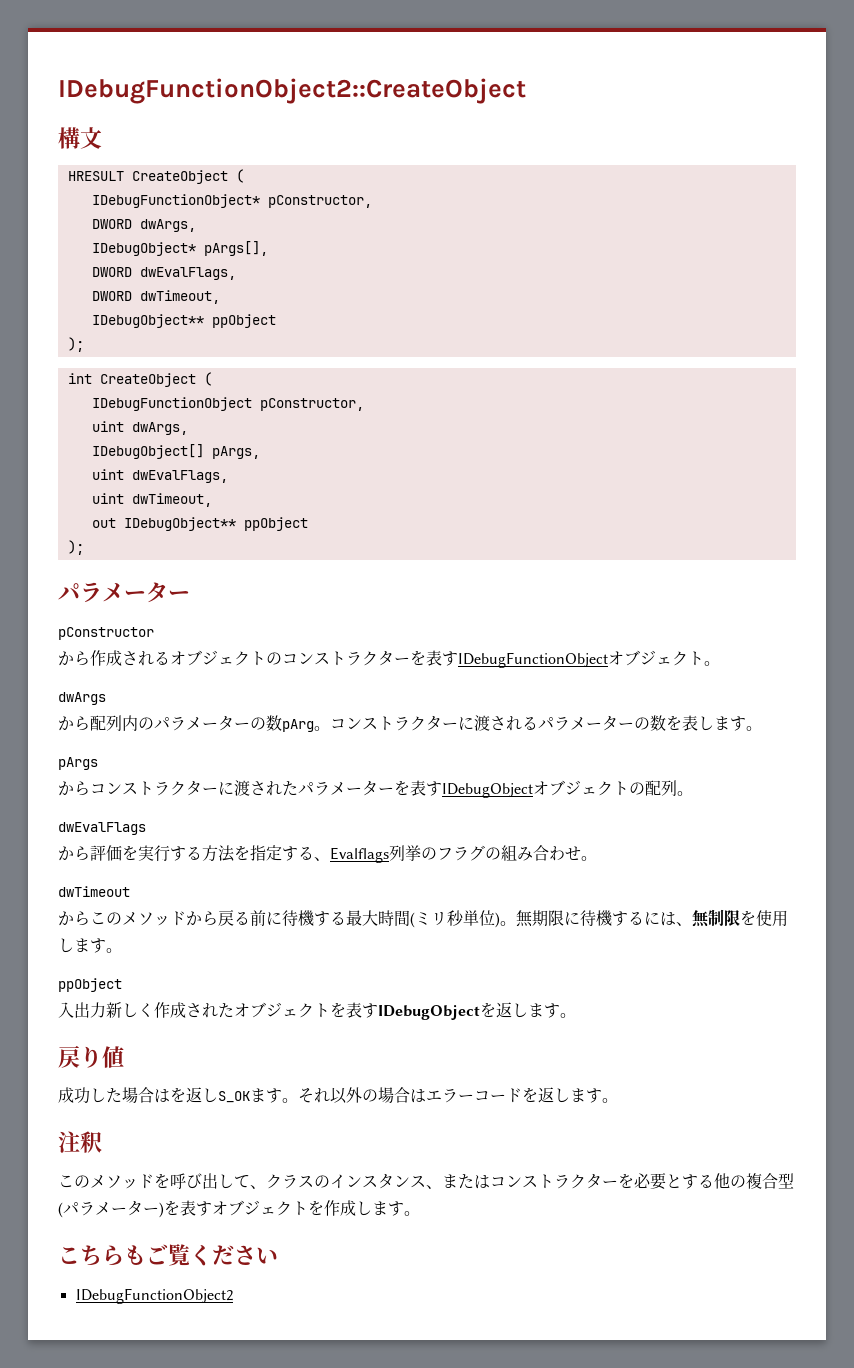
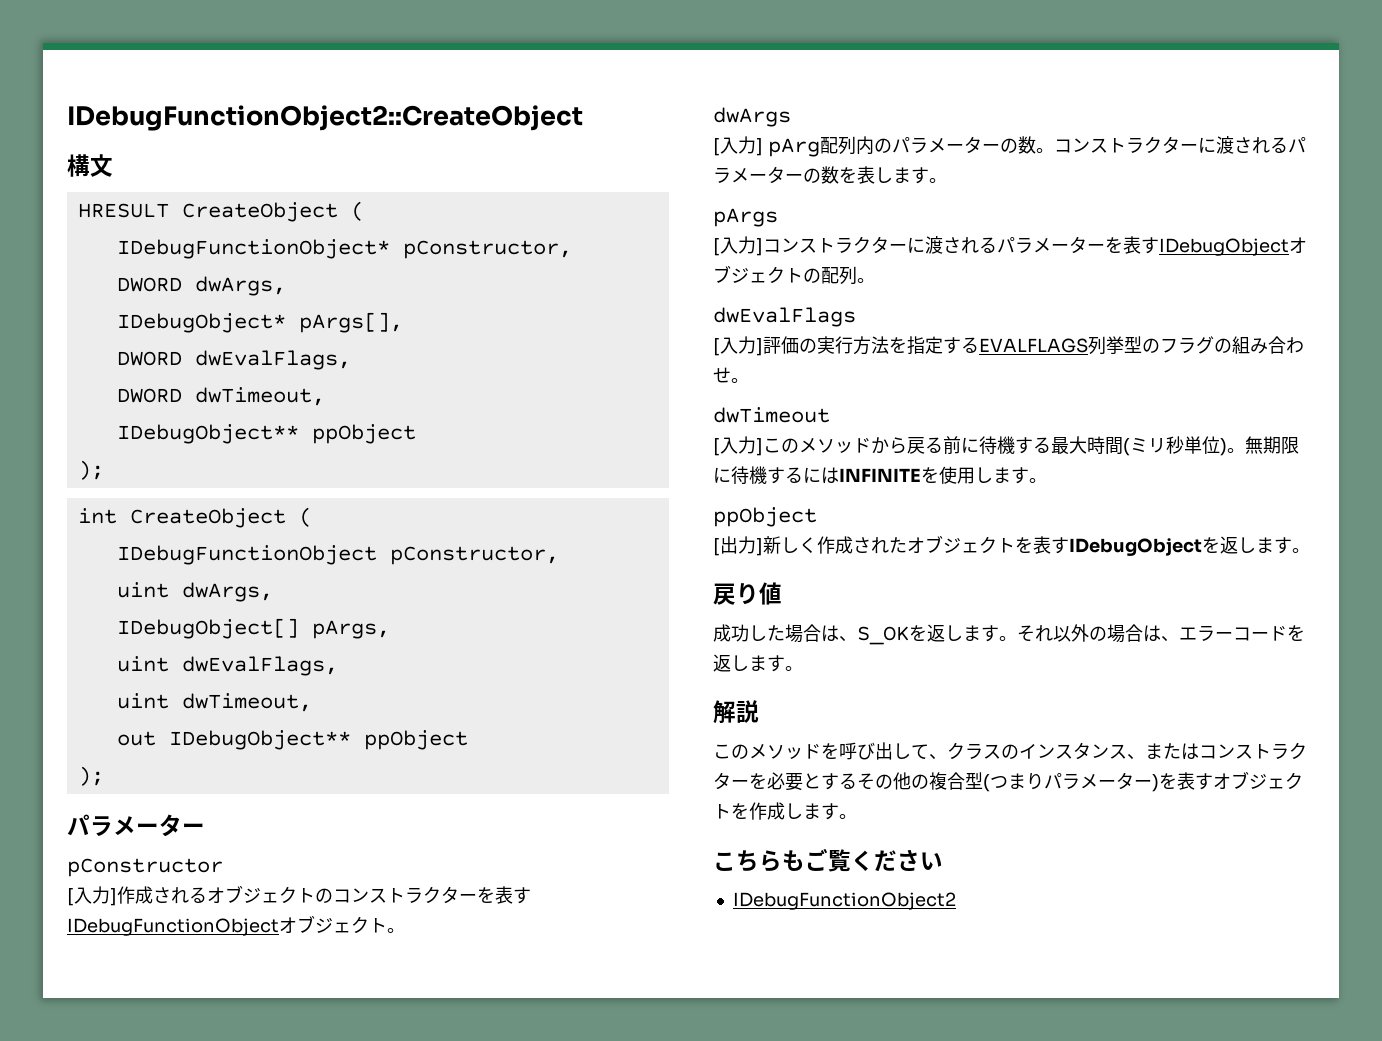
- から作成されるオブジェクトのコンストラクターを表すIDebugFunctionObjectオブジェクト。
+ [入力]作成されるオブジェクトのコンストラクターを表すIDebugFunctionObjectオブジェクト。
- から配列内のパラメーターの数pArg。
+ [入力] pArg配列内のパラメーターの数。
- からコンストラクターに渡されたパラメーターを表すIDebugObjectオブジェクトの配列。
+ [入力]コンストラクターに渡されるパラメーターを表すIDebugObjectオブジェクトの配列。
- から評価を実行する方法を指定する、Evalflags列挙のフラグの組み合わせ。
+ [入力]評価の実行方法を指定するEVALFLAGS列挙型のフラグの組み合わせ。
- からこのメソッドから戻る前に待機する最大時間(ミリ秒単位)。
+ [入力]このメソッドから戻る前に待機する最大時間(ミリ秒単位)。
- 無期限に待機するには、無制限を使用します。
+ 無期限に待機するにはINFINITEを使用します。
- 入出力新しく作成されたオブジェクトを表すIDebugObjectを返します。
+ [出力]新しく作成されたオブジェクトを表すIDebugObjectを返します。
- 成功した場合はを返しS_OKます。
+ 成功した場合は、S_OKを返します。
- それ以外の場合はエラーコードを返します。
+ それ以外の場合は、エラーコードを返します。
- 注釈
+ 解説
- このメソッドを呼び出して、クラスのインスタンス、またはコンストラクターを必要とする他の複合型(パラメーター)を表すオブジェクトを作成します。
+ このメソッドを呼び出して、クラスのインスタンス、またはコンストラクターを必要とするその他の複合型(つまりパラメーター)を表すオブジェクトを作成します。

